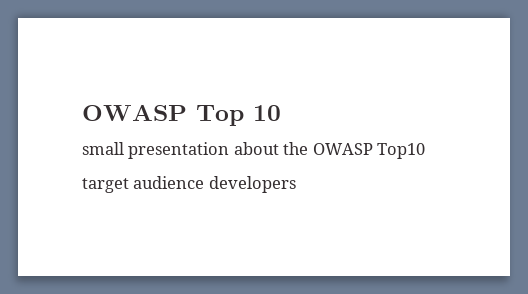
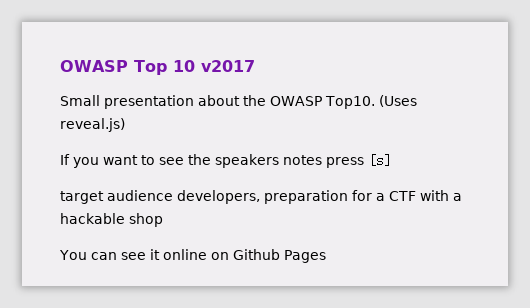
- OWASP Top 10
- small presentation about the OWASP Top10
- target audience developers
+ OWASP Top 10 v2017
+ Small presentation about the OWASP Top10. (Uses reveal.js)
+ If you want to see the speakers notes press [s]
+ target audience developers, preparation for a CTF with a hackable shop
+ You can see it online on Github Pages

